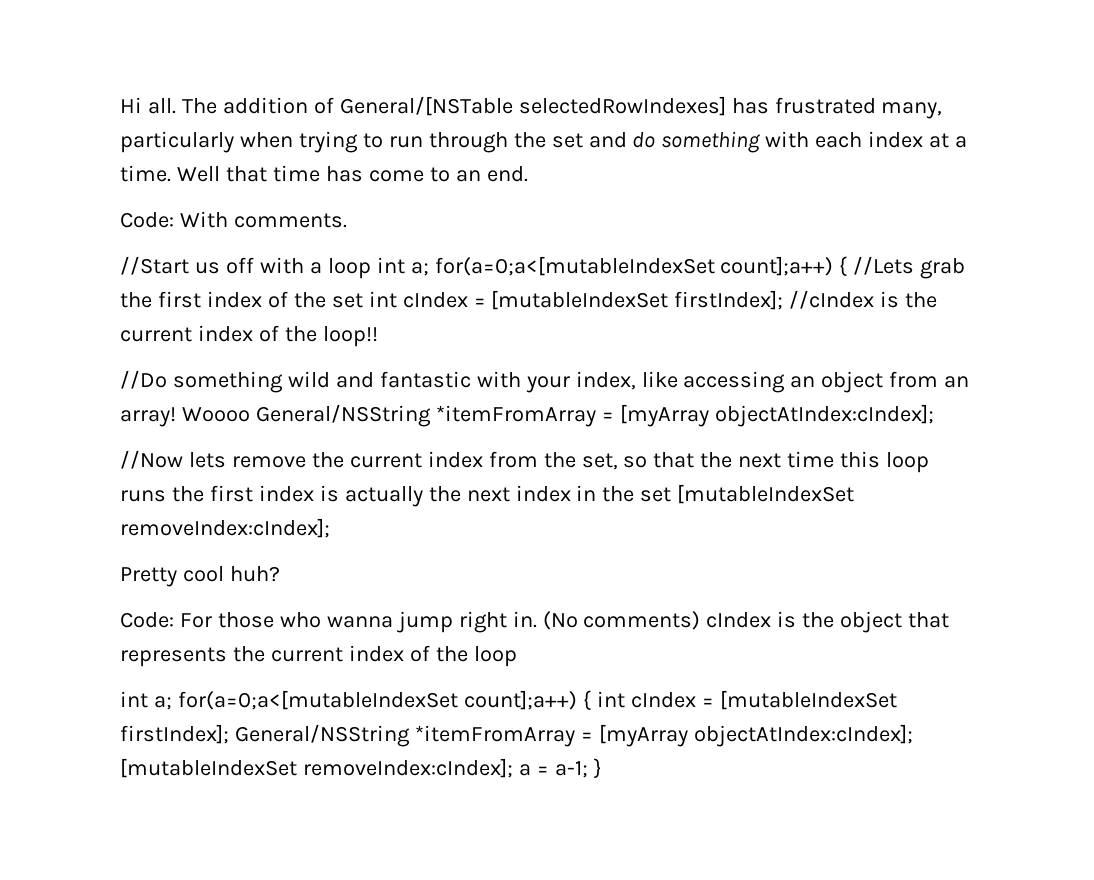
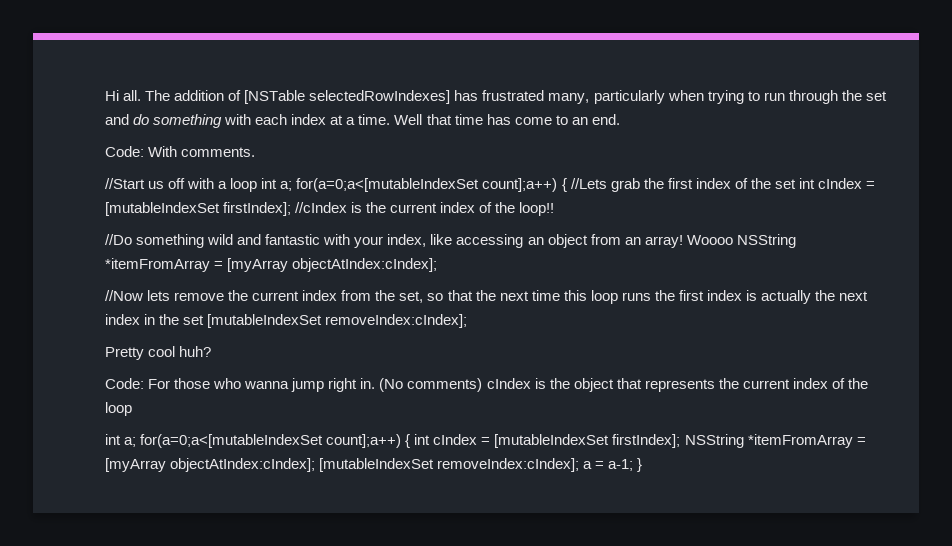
- The addition of General/[NSTable selectedRowIndexes] has frustrated many, particularly when trying to run through the set and do something with each index at a time.
+ The addition of [NSTable selectedRowIndexes] has frustrated many, particularly when trying to run through the set and do something with each index at a time.
- Woooo General/NSString *itemFromArray = [myArray objectAtIndex:cIndex];
+ Woooo NSString *itemFromArray = [myArray objectAtIndex:cIndex];
- int a; for(a=0;a<[mutableIndexSet count];a++) { int cIndex = [mutableIndexSet firstIndex]; General/NSString *itemFromArray = [myArray objectAtIndex:cIndex]; [mutableIndexSet removeIndex:cIndex]; a = a-1; }
+ int a; for(a=0;a<[mutableIndexSet count];a++) { int cIndex = [mutableIndexSet firstIndex]; NSString *itemFromArray = [myArray objectAtIndex:cIndex]; [mutableIndexSet removeIndex:cIndex]; a = a-1; }

